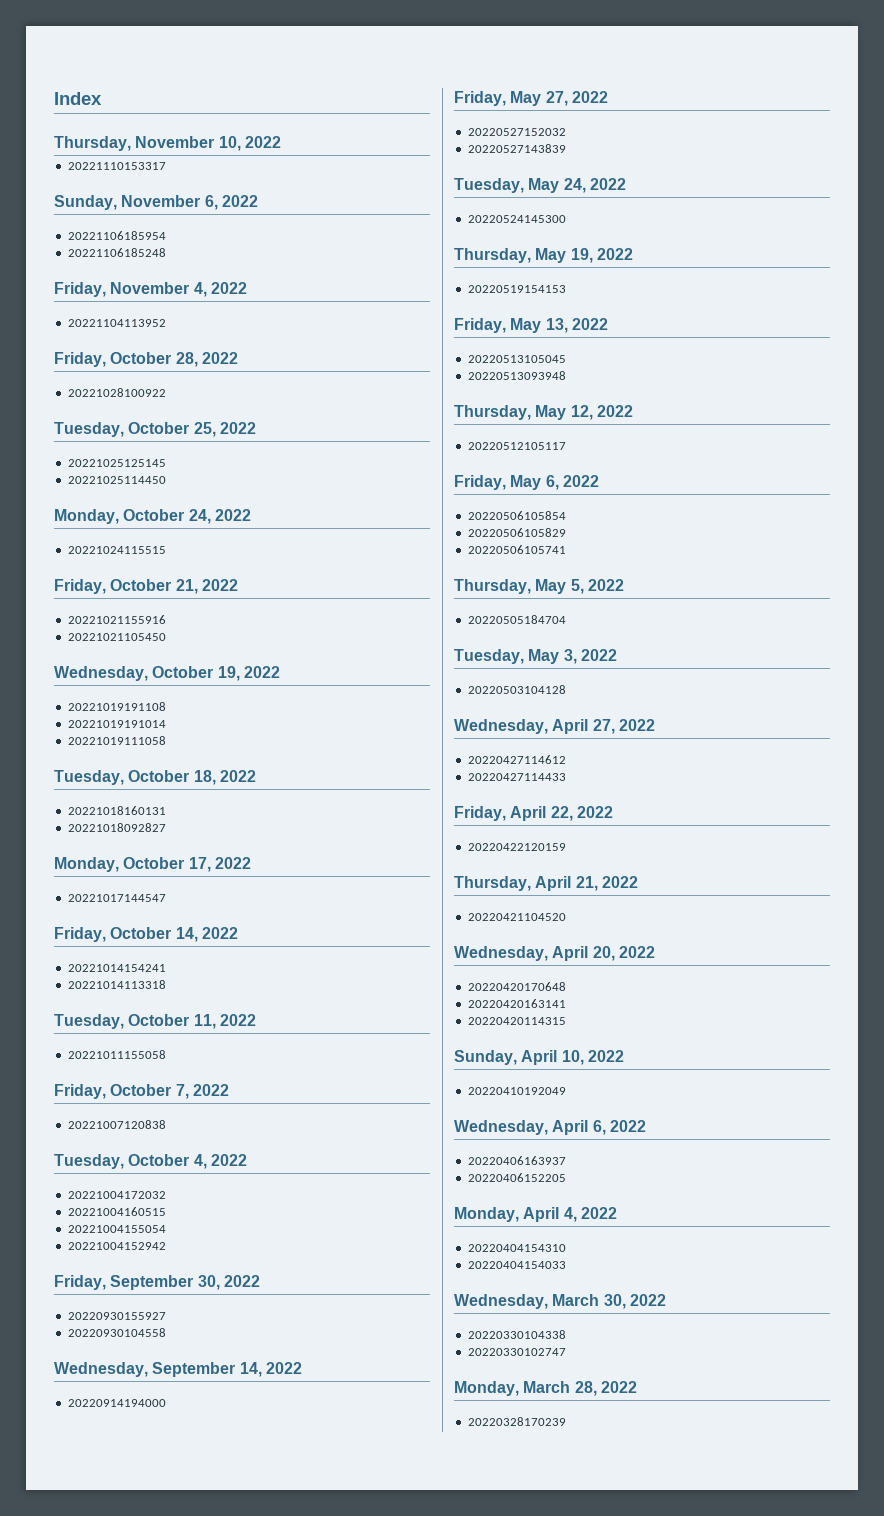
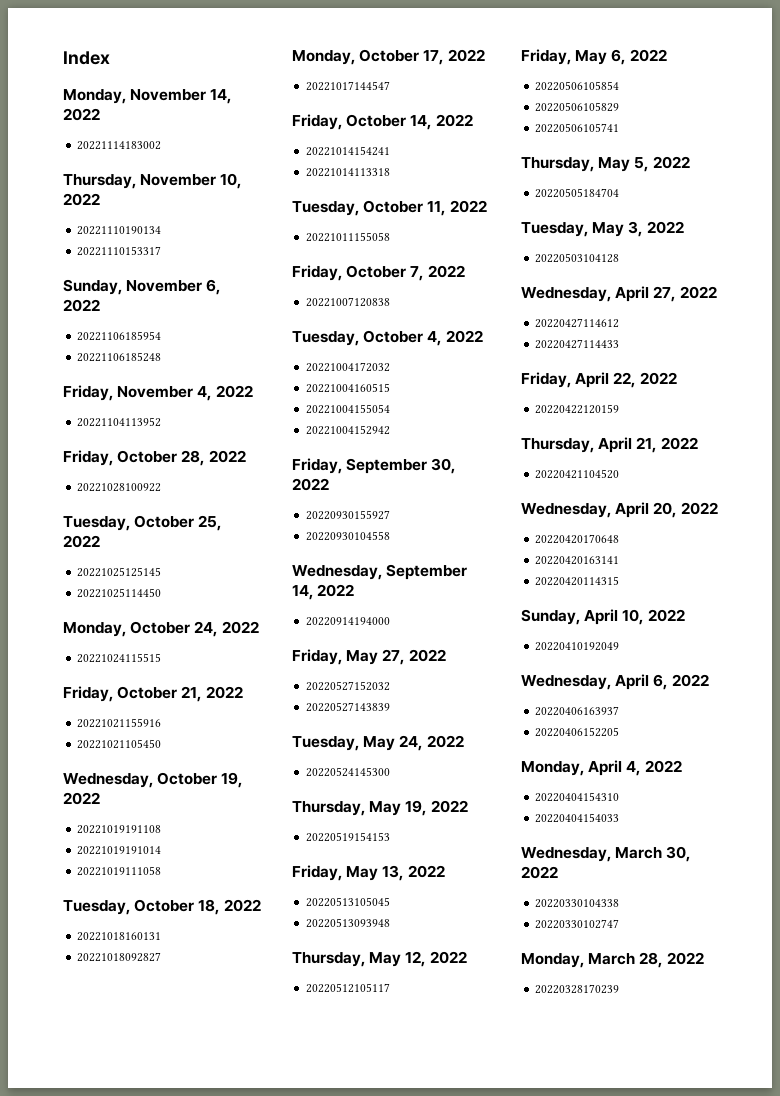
+ Monday, November 14, 2022
+ 20221114183002
+ 20221110190134

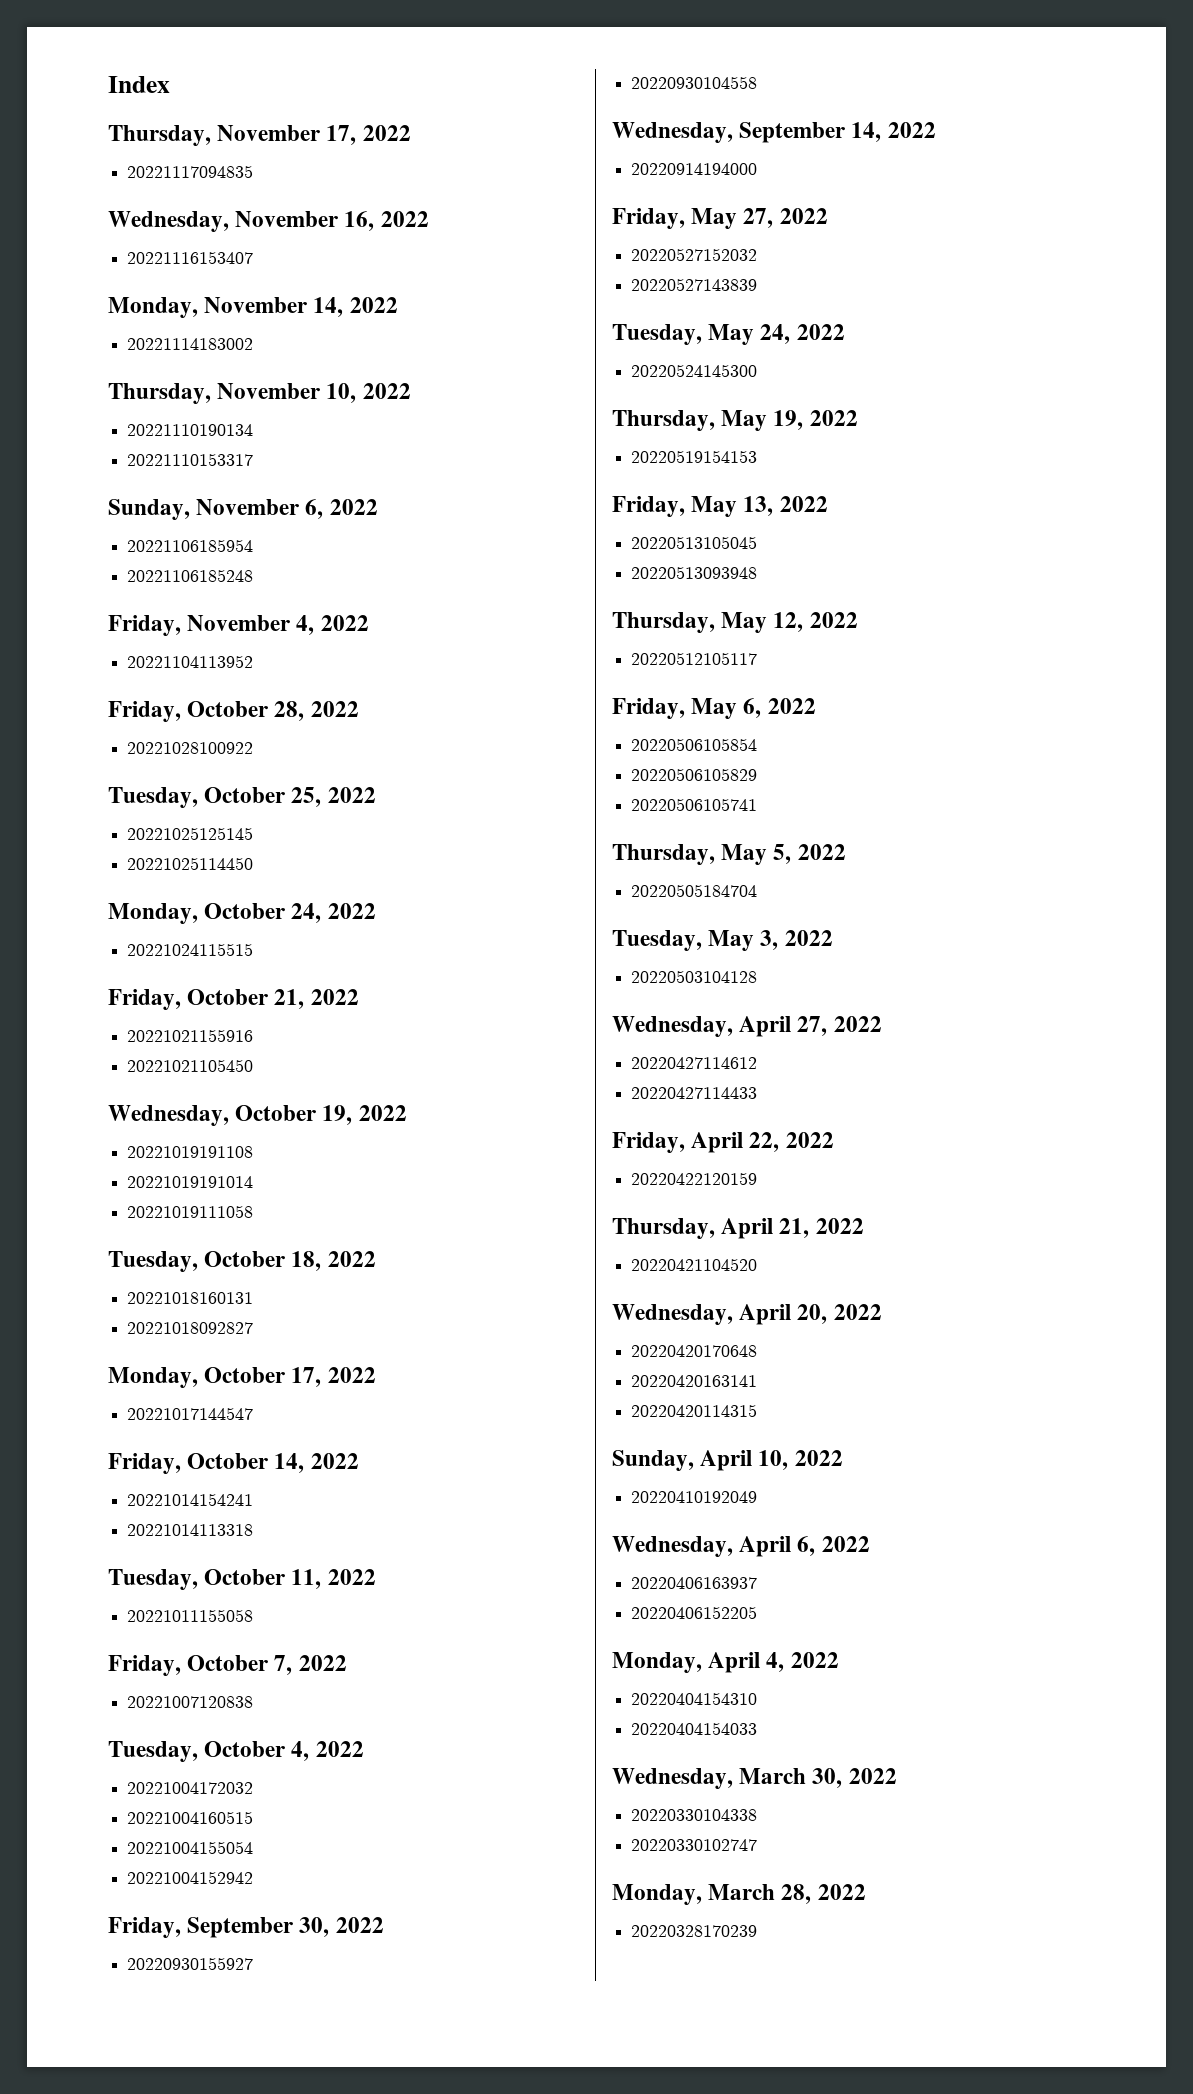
+ Thursday, November 17, 2022
+ 20221117094835
+ Wednesday, November 16, 2022
+ 20221116153407

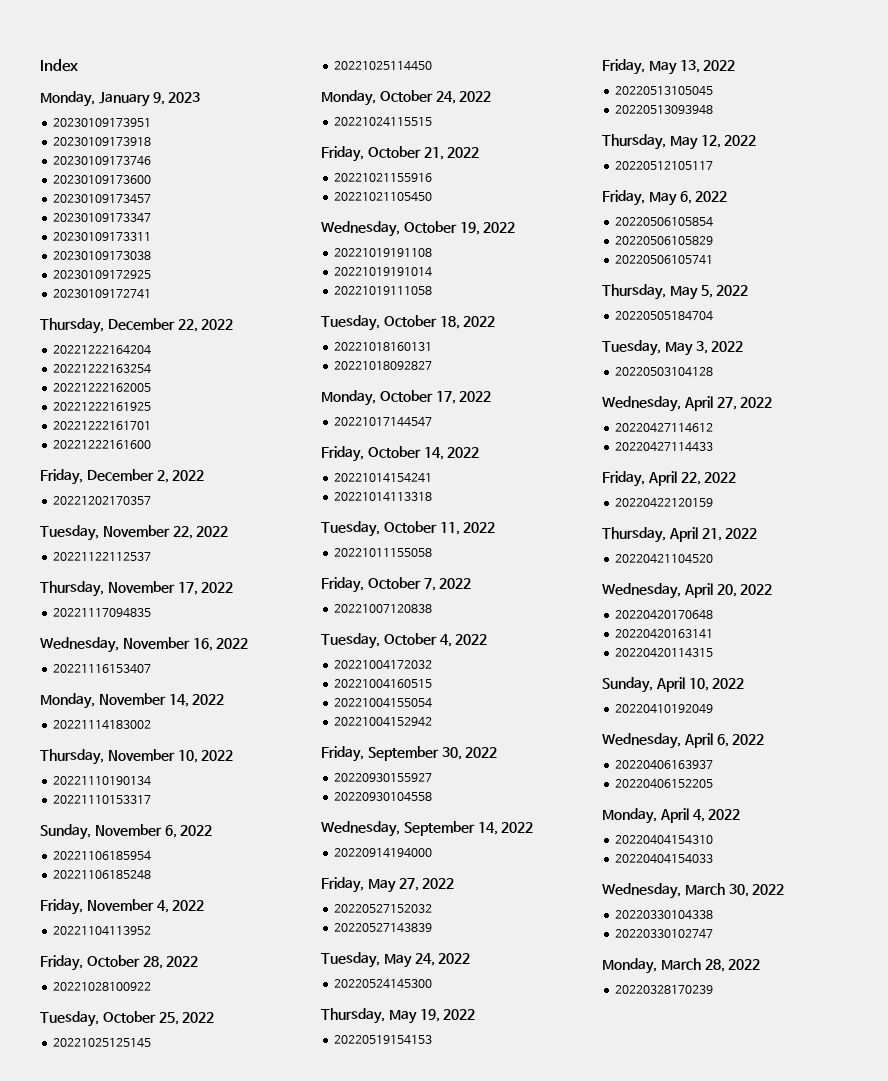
+ Monday, January 9, 2023
+ 20230109173951
+ 20230109173918
+ 20230109173746
+ 20230109173600
+ 20230109173457
+ 20230109173347
+ 20230109173311
+ 20230109173038
+ 20230109172925
+ 20230109172741
+ Thursday, December 22, 2022
+ 20221222164204
+ 20221222163254
+ 20221222162005
+ 20221222161925
+ 20221222161701
+ 20221222161600
+ Friday, December 2, 2022
+ 20221202170357
+ Tuesday, November 22, 2022
+ 20221122112537

